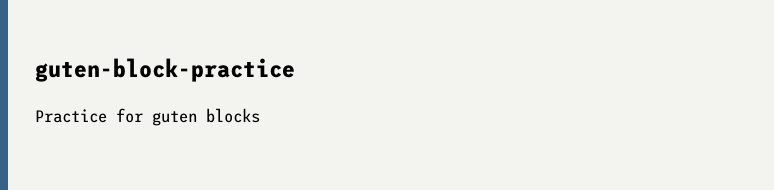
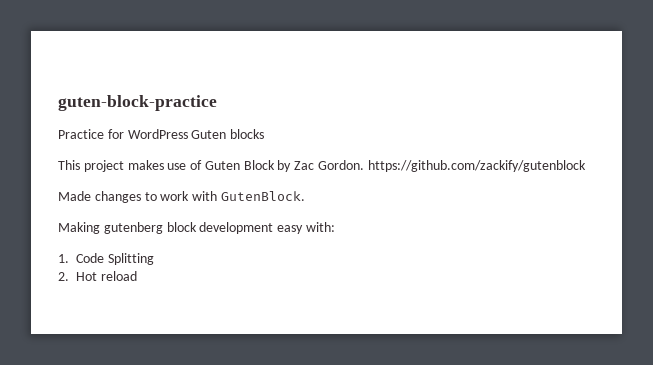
- Practice for guten blocks
+ Practice for WordPress Guten blocks
+ This project makes use of Guten Block by Zac Gordon. https://github.com/zackify/gutenblock
+ Made changes to work with GutenBlock.
+ Making gutenberg block development easy with:
+ 1. Code Splitting
+ 2. Hot reload

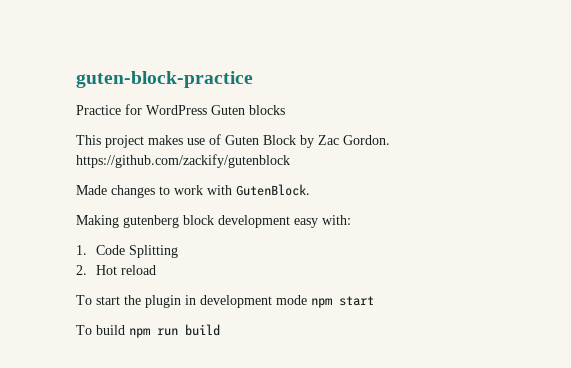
+ To start the plugin in development mode npm start
+ To build npm run build

